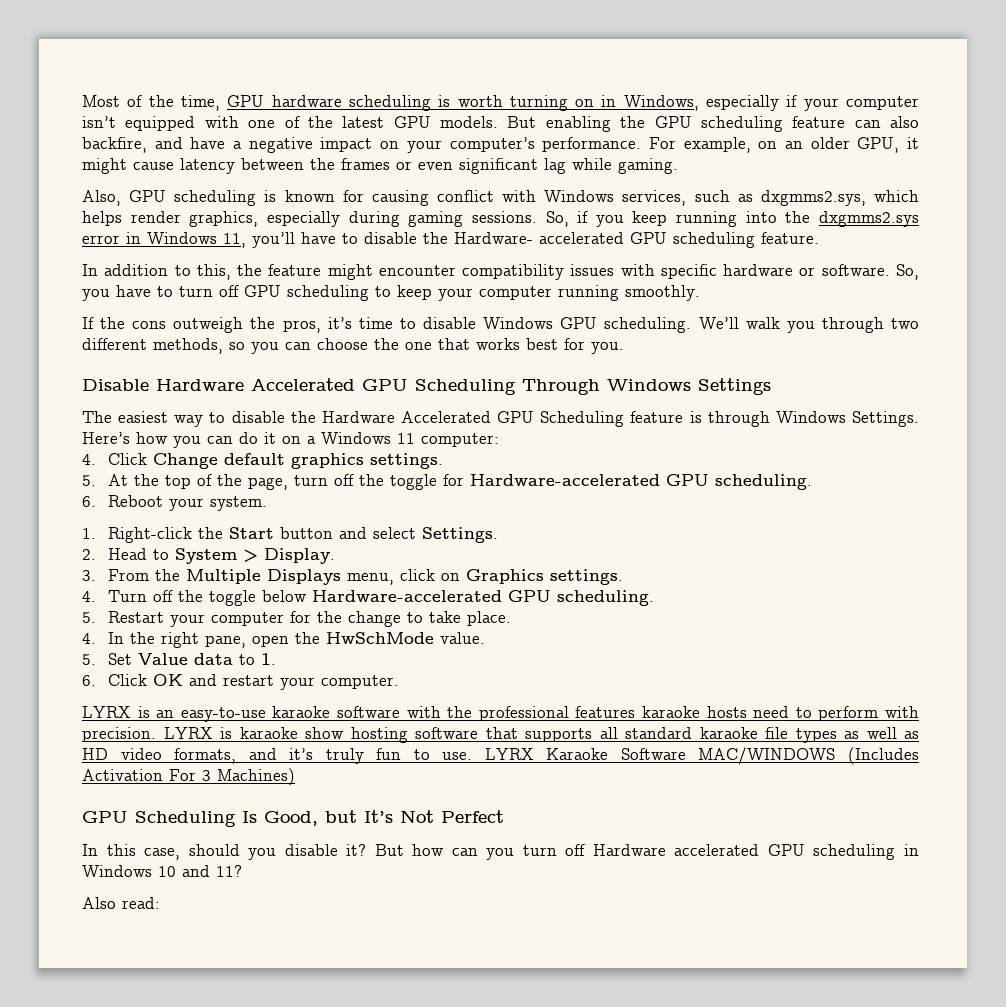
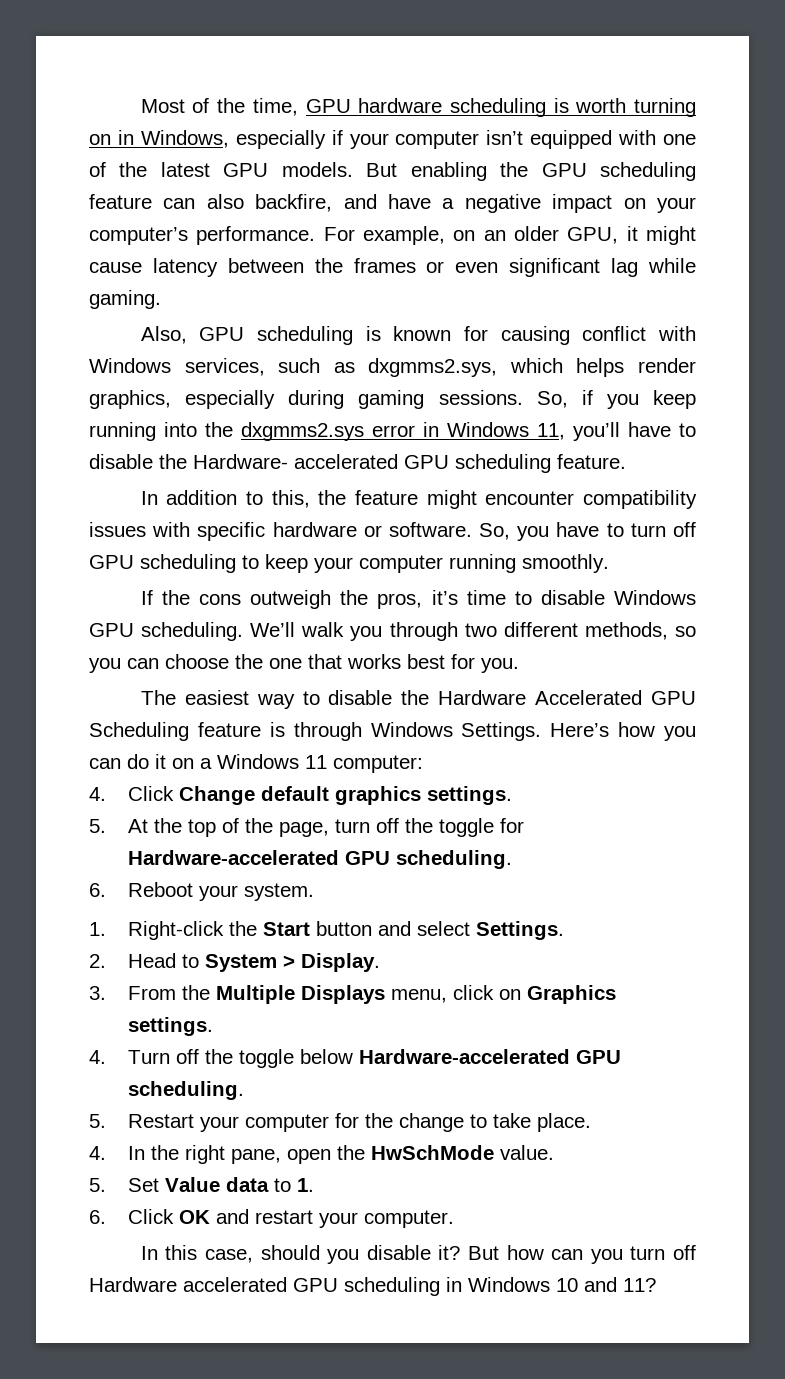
- Disable Hardware Accelerated GPU Scheduling Through Windows Settings
- LYRX is an easy-to-use karaoke software with the professional features karaoke hosts need to perform with precision. LYRX is karaoke show hosting software that supports all standard karaoke file types as well as HD video formats, and it’s truly fun to use. LYRX Karaoke Software MAC/WINDOWS (Includes Activation For 3 Machines)
- GPU Scheduling Is Good, but It’s Not Perfect
- Also read:

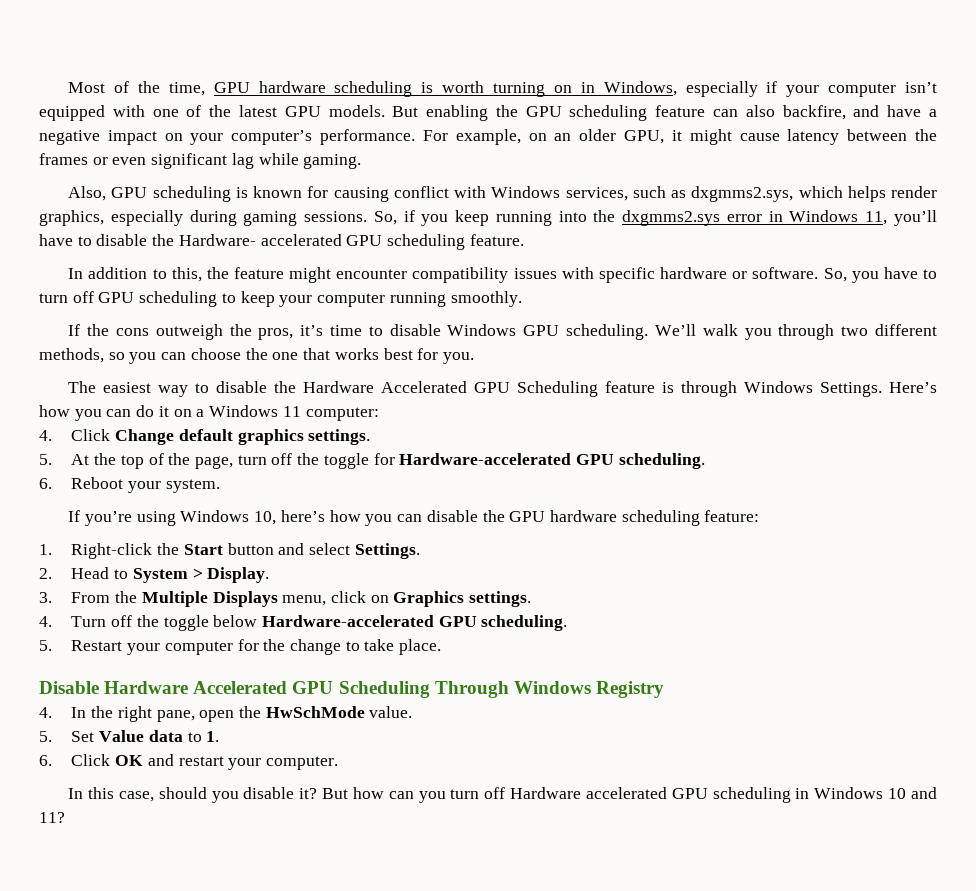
+ If you’re using Windows 10, here’s how you can disable the GPU hardware scheduling feature:
+ Disable Hardware Accelerated GPU Scheduling Through Windows Registry

